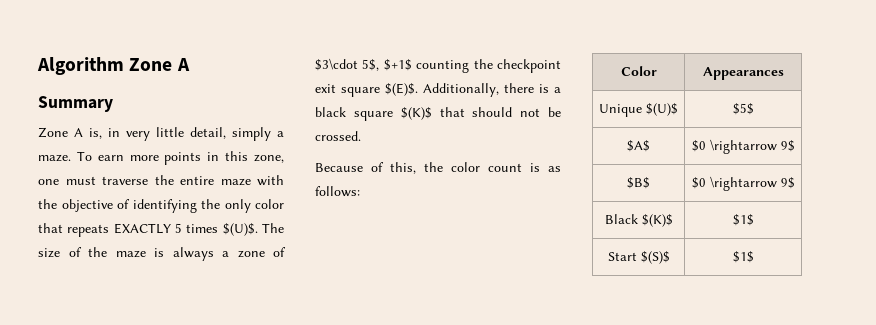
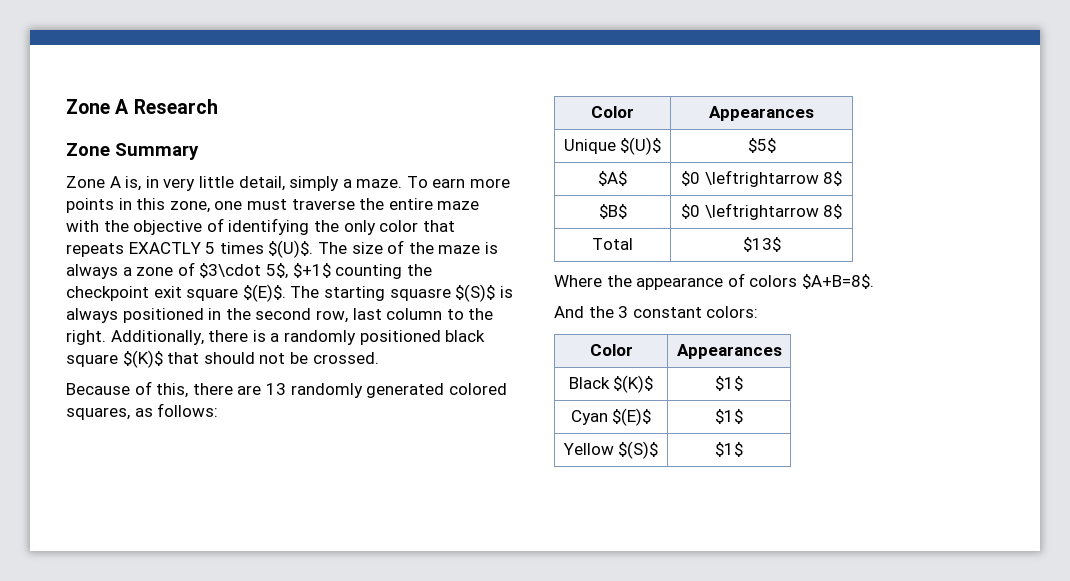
- Algorithm Zone A
- Summary
+ Zone A Research
+ Zone Summary
+ The starting squasre $(S)$ is always positioned in the second row, last column to the right.
- Additionally, there is a black square $(K)$ that should not be crossed.
+ Additionally, there is a randomly positioned black square $(K)$ that should not be crossed.
- Because of this, the color count is as follows:
+ Because of this, there are 13 randomly generated colored squares, as follows:
- $A$ | $0 \rightarrow 9$
+ $A$ | $0 \leftrightarrow 8$
- $B$ | $0 \rightarrow 9$
+ $B$ | $0 \leftrightarrow 8$
+ Total | $13$
+ Where the appearance of colors $A+B=8$.
+ And the 3 constant colors:
+ Color | Appearances
- Start $(S)$ | $1$
+ Cyan $(E)$ | $1$
+ Yellow $(S)$ | $1$

